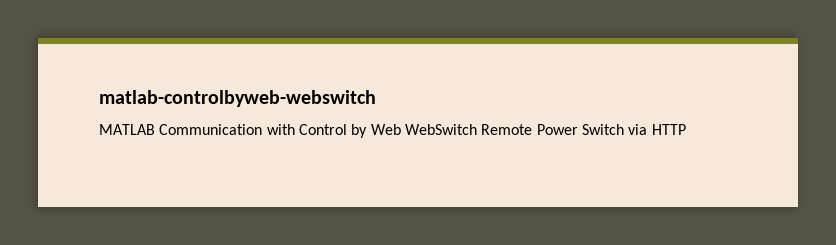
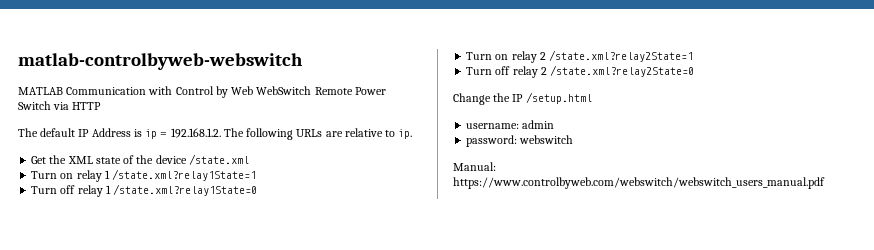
+ The default IP Address is ip = 192.168.1.2. The following URLs are relative to ip.
+ Get the XML state of the device /state.xml
+ Turn on relay 1 /state.xml?relay1State=1
+ Turn off relay 1 /state.xml?relay1State=0
+ Turn on relay 2 /state.xml?relay2State=1
+ Turn off relay 2 /state.xml?relay2State=0
+ Change the IP /setup.html
+ username: admin
+ password: webswitch
+ Manual: https://www.controlbyweb.com/webswitch/webswitch_users_manual.pdf

